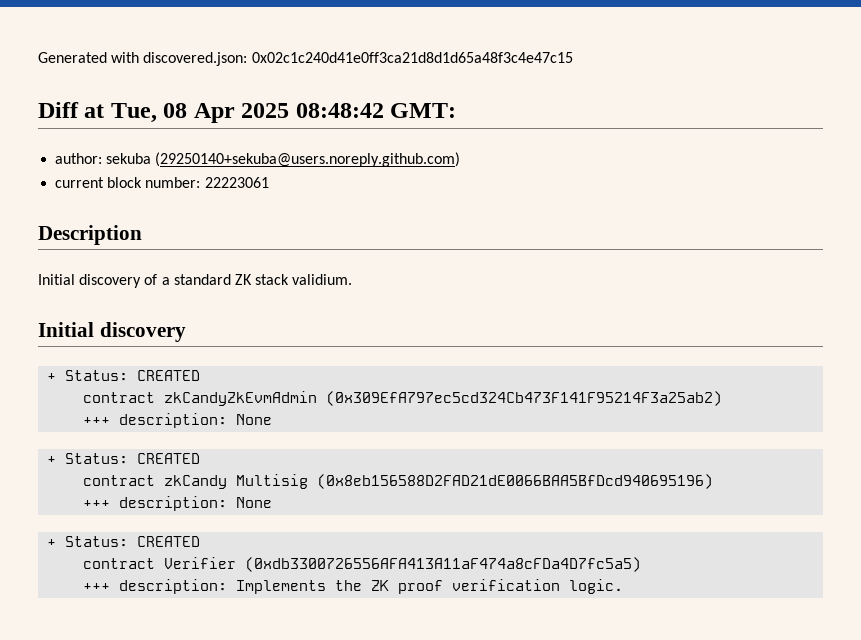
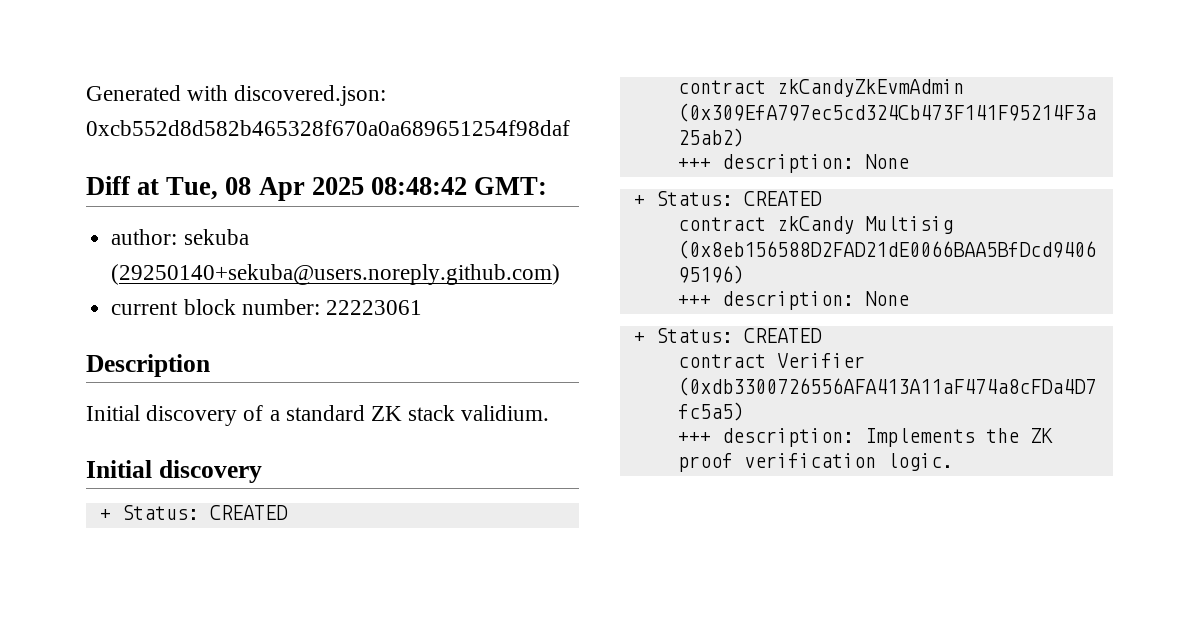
- Generated with discovered.json: 0x02c1c240d41e0ff3ca21d8d1d65a48f3c4e47c15
+ Generated with discovered.json: 0xcb552d8d582b465328f670a0a689651254f98daf

